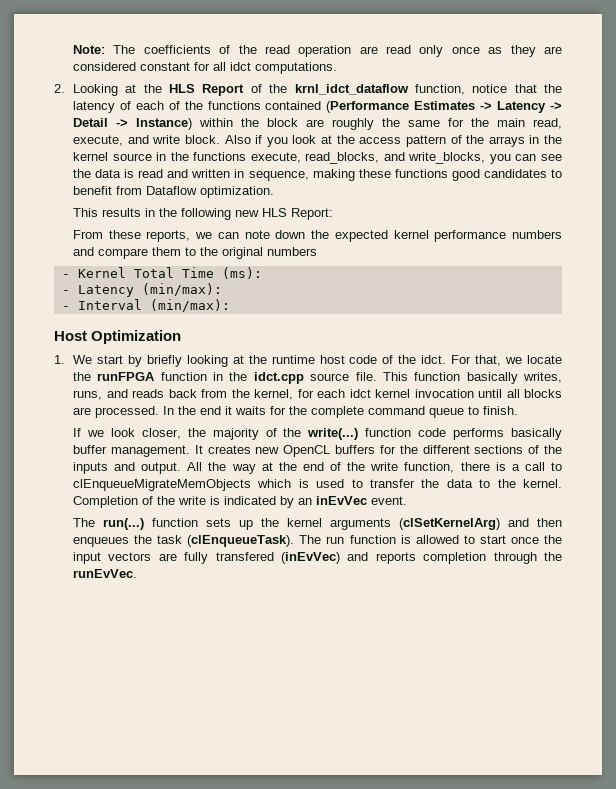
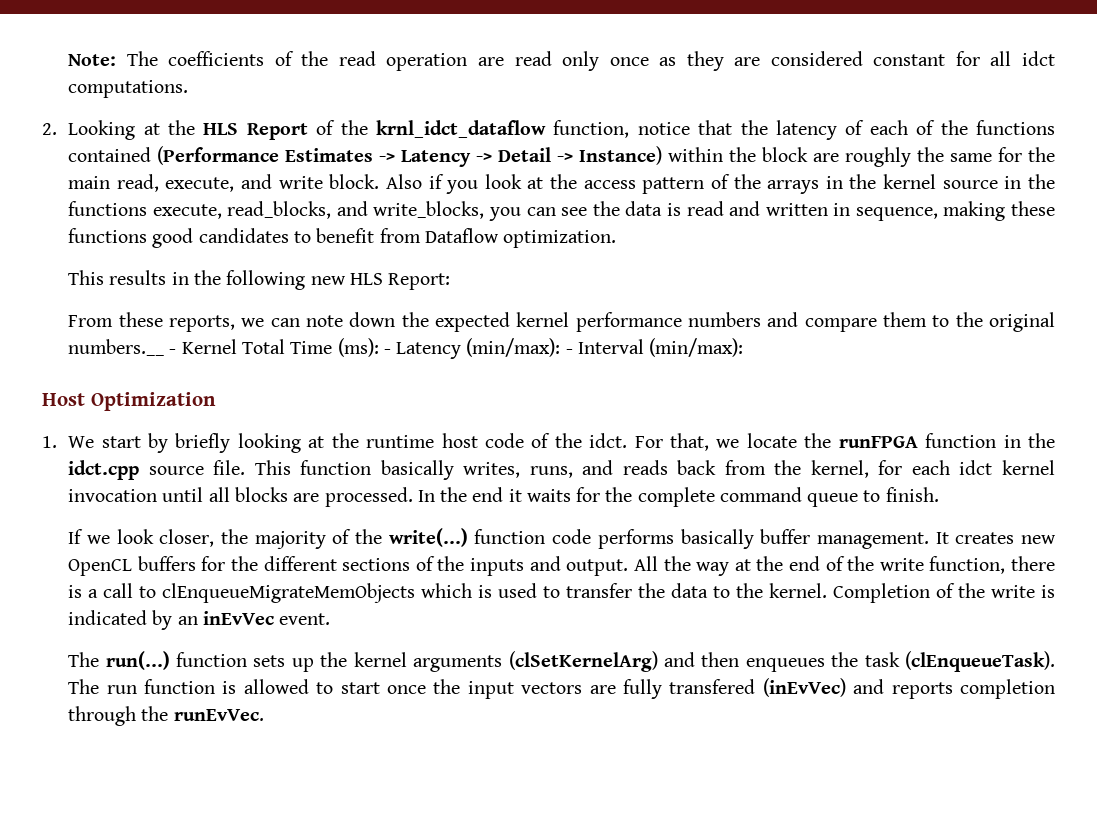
- From these reports, we can note down the expected kernel performance numbers and compare them to the original numbers
- - Kernel Total Time (ms):
- - Latency (min/max):
- - Interval (min/max):
+ From these reports, we can note down the expected kernel performance numbers and compare them to the original numbers.__ - Kernel Total Time (ms): - Latency (min/max): - Interval (min/max):

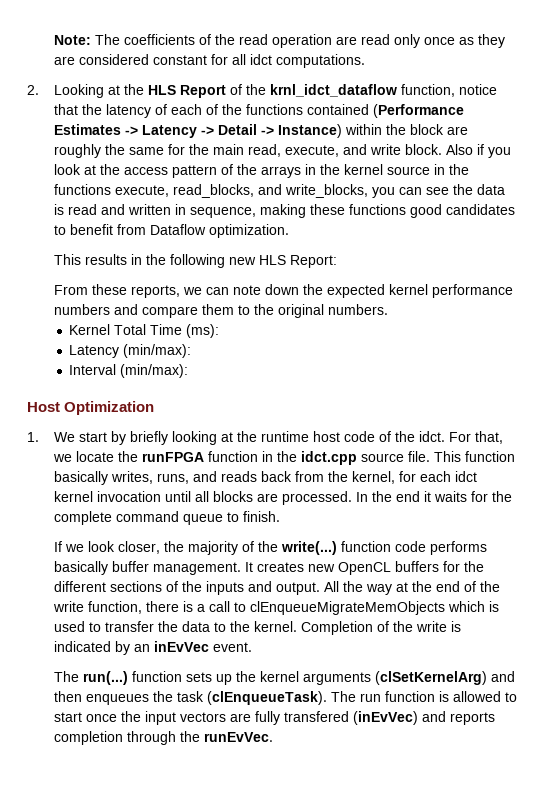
- From these reports, we can note down the expected kernel performance numbers and compare them to the original numbers.__ - Kernel Total Time (ms): - Latency (min/max): - Interval (min/max):
+ From these reports, we can note down the expected kernel performance numbers and compare them to the original numbers.
+ Kernel Total Time (ms):
+ Latency (min/max):
+ Interval (min/max):

